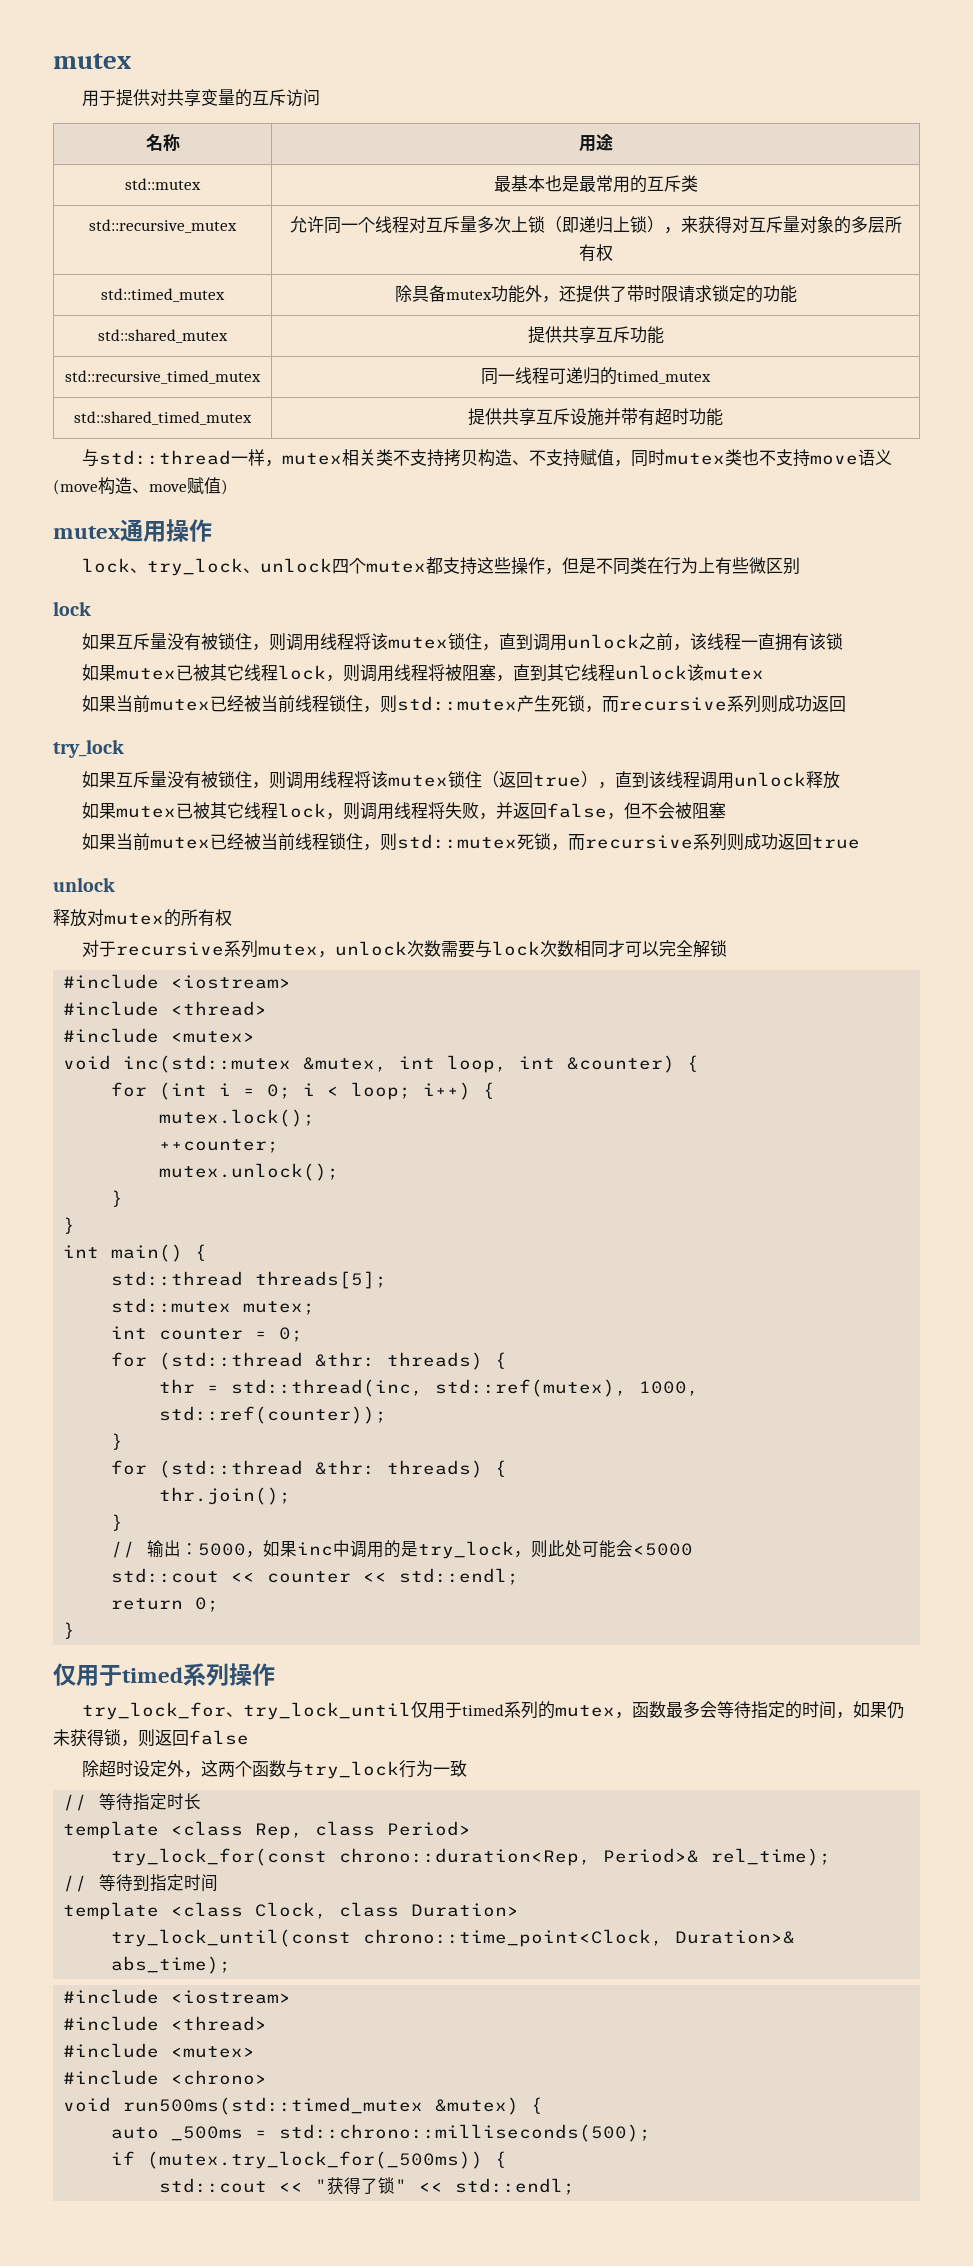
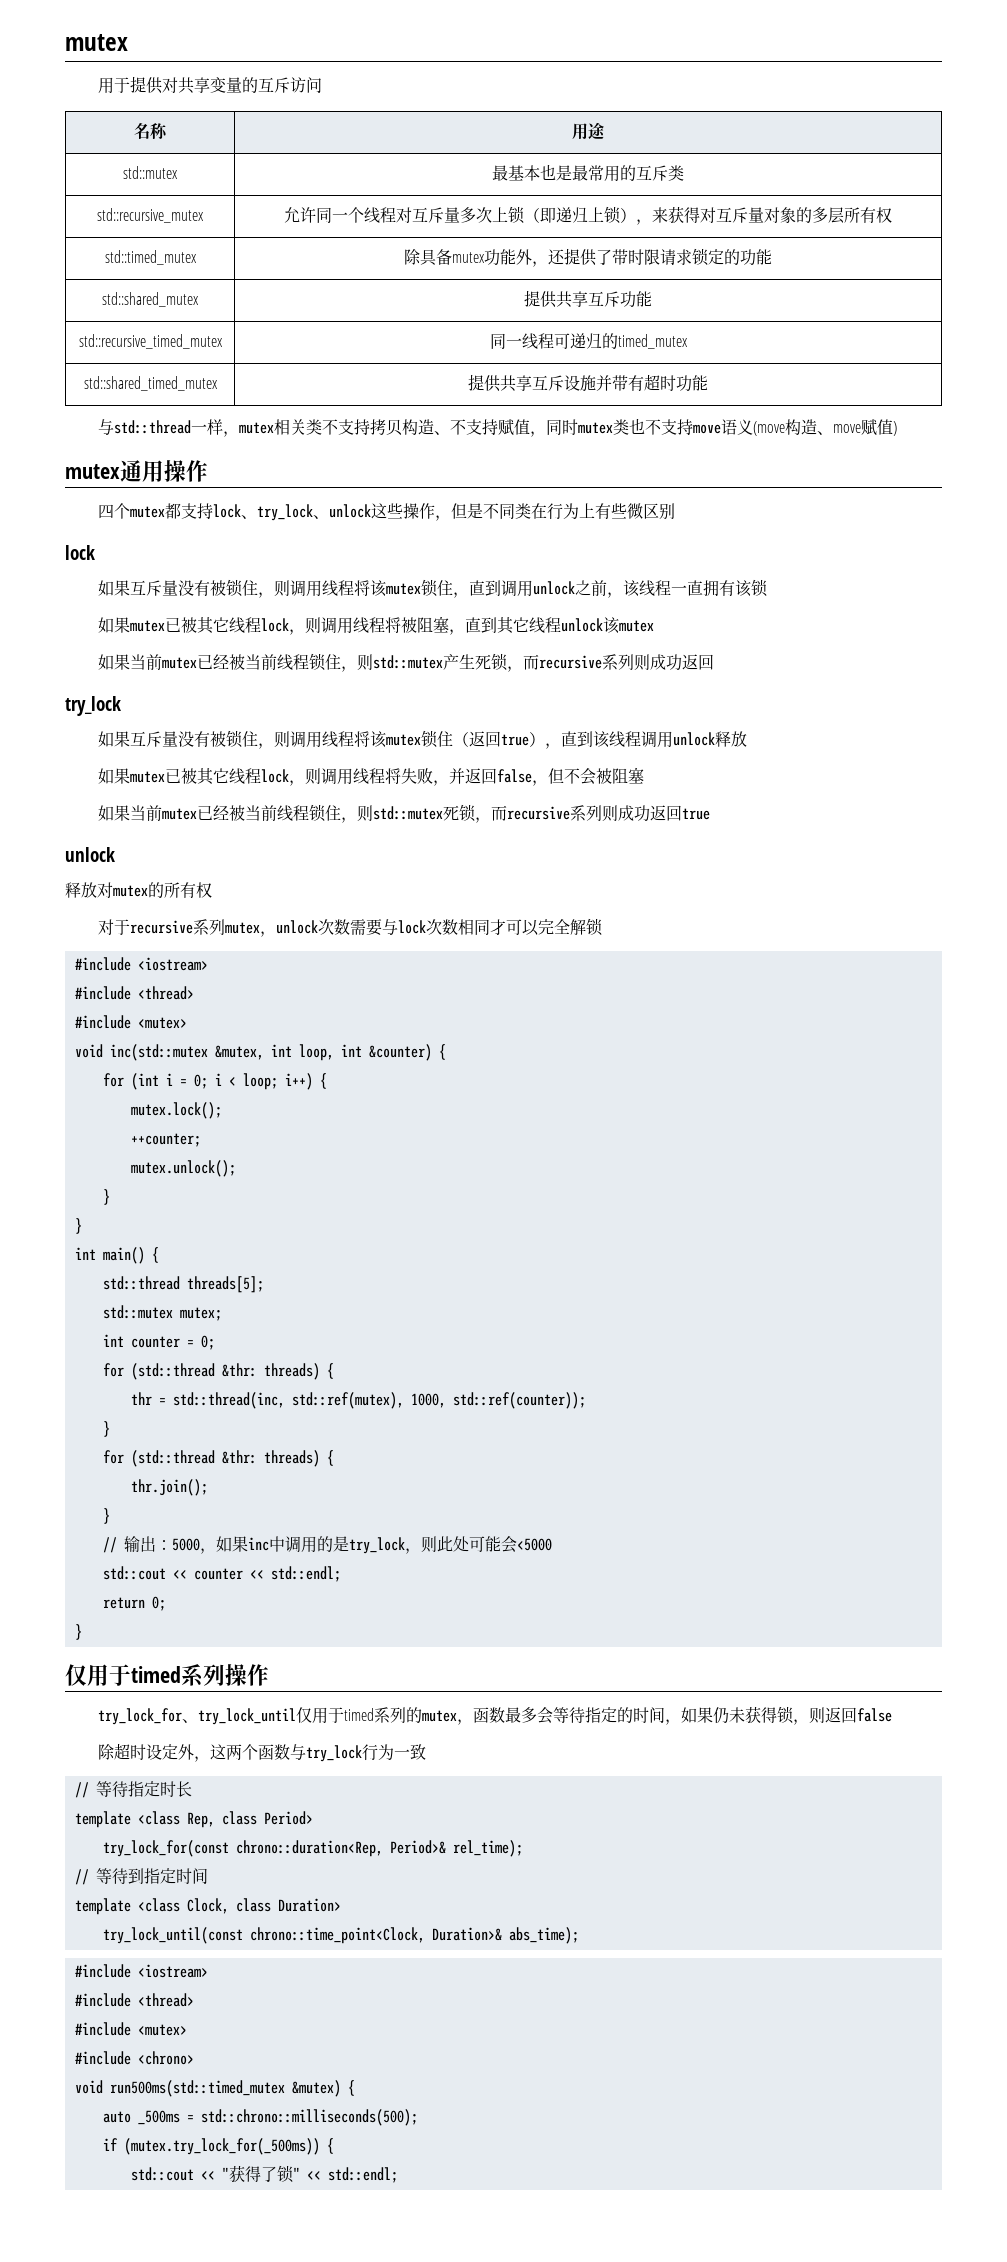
- lock、try_lock、unlock四个mutex都支持这些操作，但是不同类在行为上有些微区别
+ 四个mutex都支持lock、try_lock、unlock这些操作，但是不同类在行为上有些微区别

